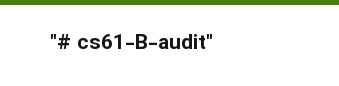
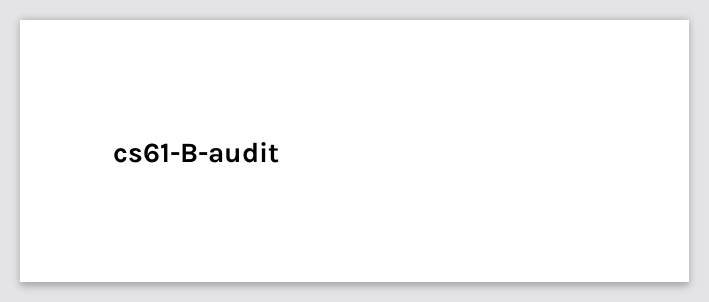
- "# cs61-B-audit"
+ cs61-B-audit

